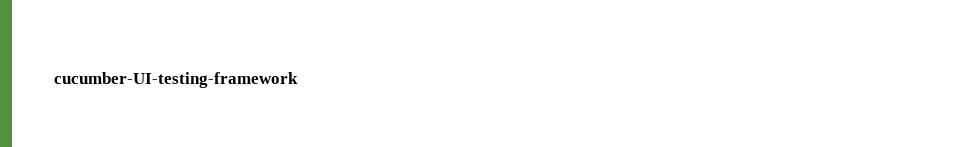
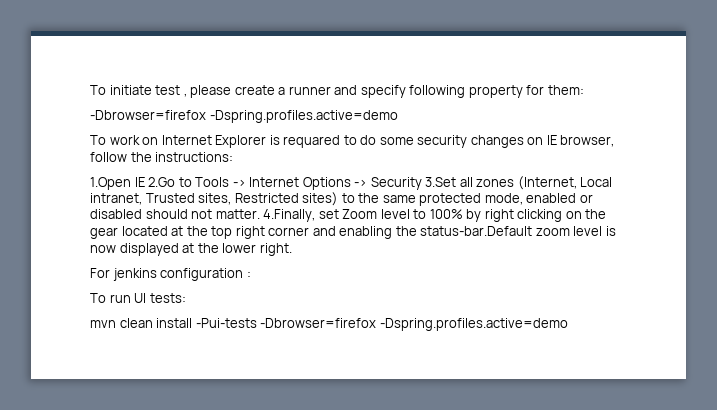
- cucumber-UI-testing-framework
+ To initiate test , please create a runner and specify following property for them:
+ -Dbrowser=firefox -Dspring.profiles.active=demo
+ To work on Internet Explorer is requared to do some security changes on IE browser, follow the instructions:
+ 1.Open IE 2.Go to Tools -> Internet Options -> Security 3.Set all zones (Internet, Local intranet, Trusted sites, Restricted sites) to the same protected mode, enabled or disabled should not matter. 4.Finally, set Zoom level to 100% by right clicking on the gear located at the top right corner and enabling the status-bar.Default zoom level is now displayed at the lower right.
+ For jenkins configuration :
+ To run UI tests:
+ mvn clean install -Pui-tests -Dbrowser=firefox -Dspring.profiles.active=demo

